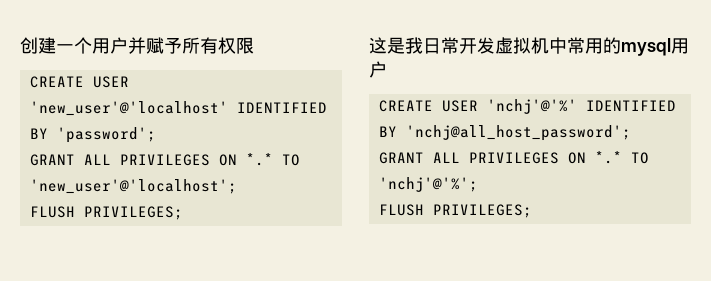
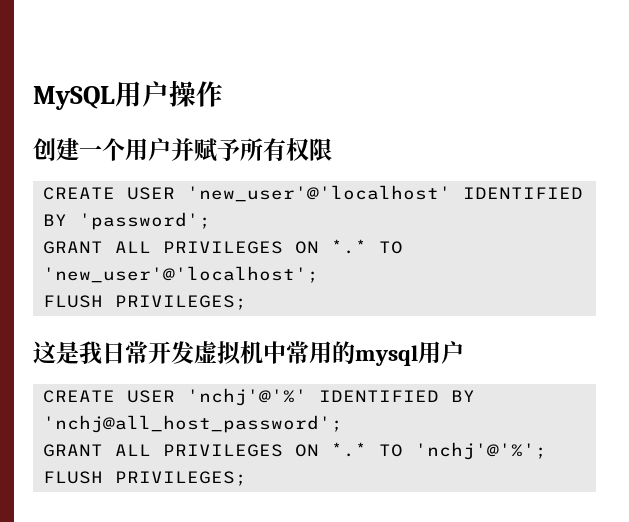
+ MySQL用户操作

